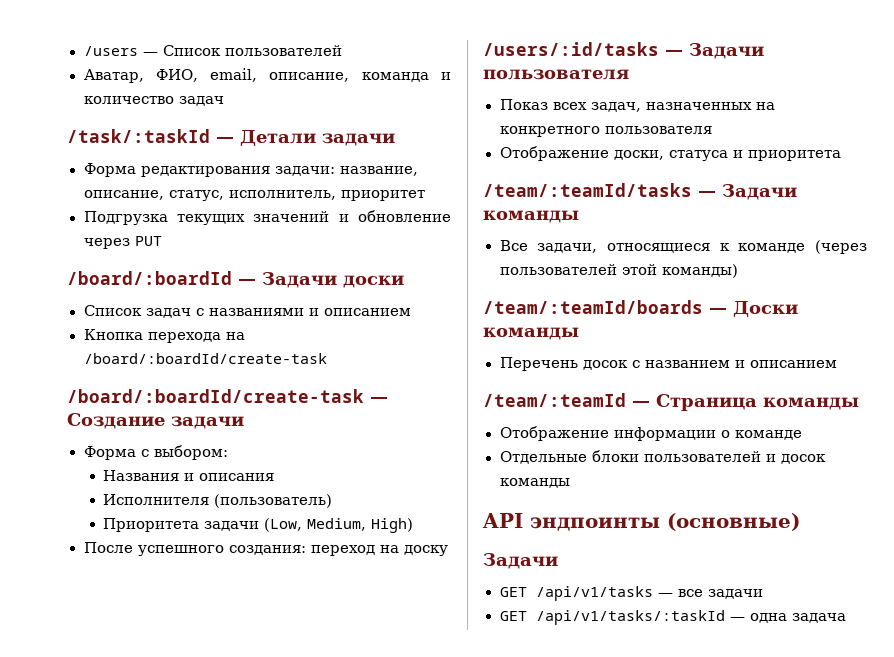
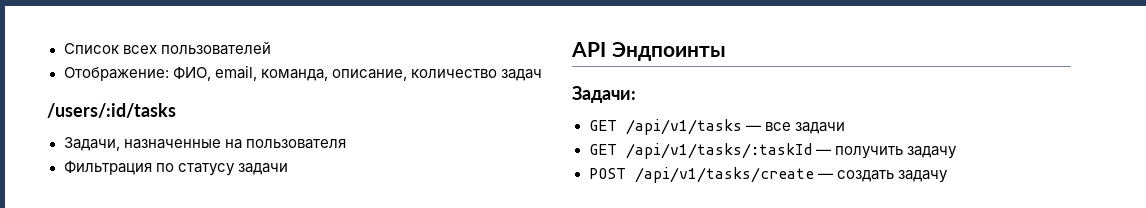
- /users — Список пользователей
+ Список всех пользователей
- Аватар, ФИО, email, описание, команда и количество задач
+ Отображение: ФИО, email, команда, описание, количество задач
- /task/:taskId — Детали задачи
- Форма редактирования задачи: название, описание, статус, исполнитель, приоритет
- Подгрузка текущих значений и обновление через PUT
- /board/:boardId — Задачи доски
- Список задач с названиями и описанием
- Кнопка перехода на /board/:boardId/create-task
- /board/:boardId/create-task — Создание задачи
- Форма с выбором:
- Названия и описания
- Исполнителя (пользователь)
- Приоритета задачи (Low, Medium, High)
- После успешного создания: переход на доску
- /users/:id/tasks — Задачи пользователя
- Показ всех задач, назначенных на конкретного пользователя
- Отображение доски, статуса и приоритета
- /team/:teamId/tasks — Задачи команды
- Все задачи, относящиеся к команде (через пользователей этой команды)
- /team/:teamId/boards — Доски команды
- Перечень досок с названием и описанием
- /team/:teamId — Страница команды
- Отображение информации о команде
- Отдельные блоки пользователей и досок команды
- API эндпоинты (основные)
- Задачи
+ /users/:id/tasks
+ Задачи, назначенные на пользователя
+ Фильтрация по статусу задачи
+ API Эндпоинты
+ Задачи:
- GET /api/v1/tasks/:taskId — одна задача
+ GET /api/v1/tasks/:taskId — получить задачу
+ POST /api/v1/tasks/create — создать задачу

